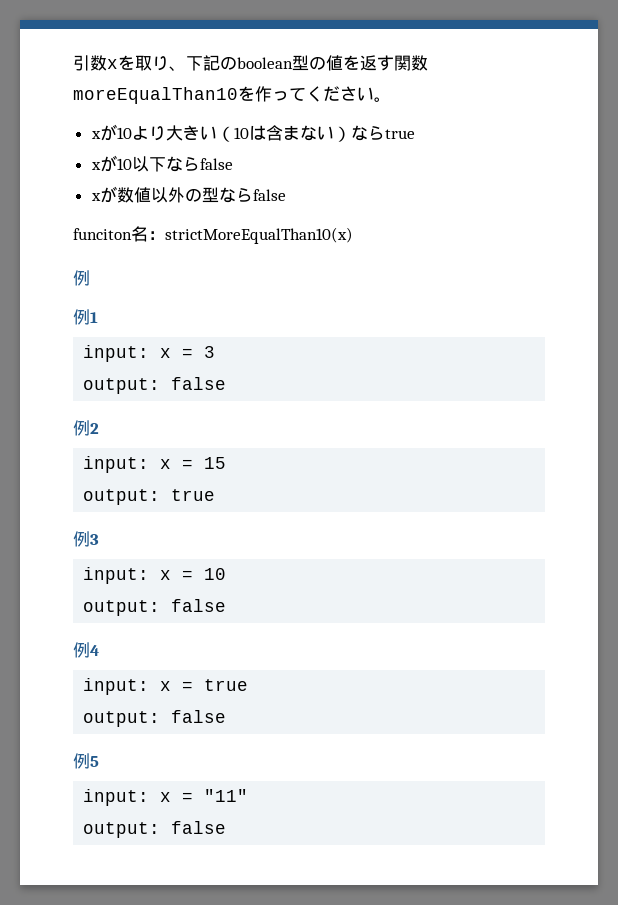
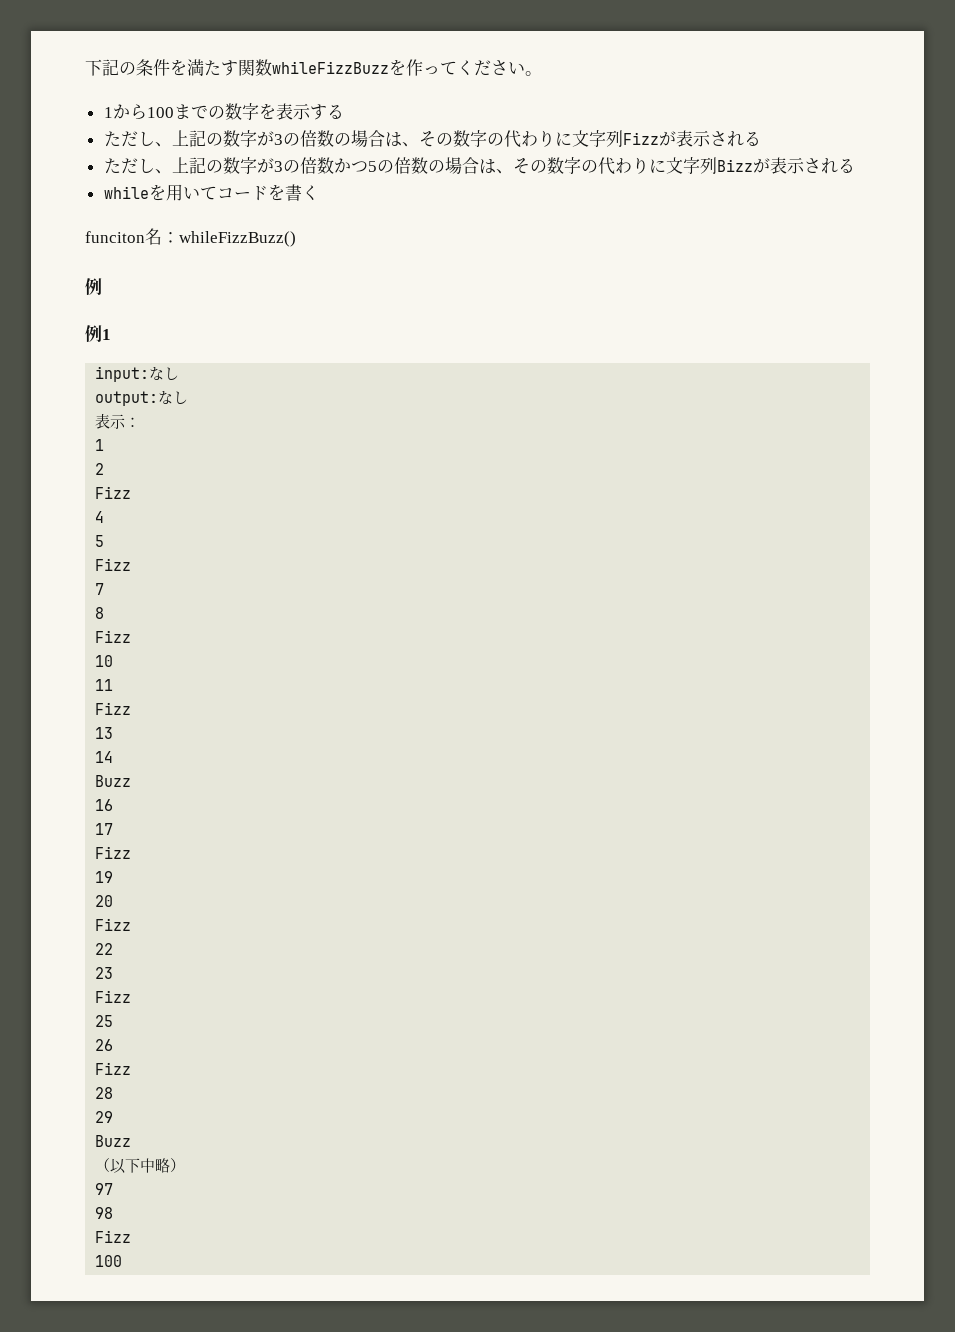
- 引数xを取り、下記のboolean型の値を返す関数moreEqualThan10を作ってください。
+ 下記の条件を満たす関数whileFizzBuzzを作ってください。
- xが10より大きい（10は含まない）ならtrue
- xが10以下ならfalse
- xが数値以外の型ならfalse
+ 1から100までの数字を表示する
+ ただし、上記の数字が3の倍数の場合は、その数字の代わりに文字列Fizzが表示される
+ ただし、上記の数字が3の倍数かつ5の倍数の場合は、その数字の代わりに文字列Bizzが表示される
+ whileを用いてコードを書く
- funciton名：strictMoreEqualThan10(x)
+ funciton名：whileFizzBuzz()
- input: x = 3
- output: false
- 例2
- input: x = 15
- output: true
- 例3
- input: x = 10
- output: false
- 例4
- input: x = true
- output: false
- 例5
- input: x = "11"
- output: false
+ input:なし
+ output:なし
+ 表示：
+ 1
+ 2
+ Fizz
+ 4
+ 5
+ Fizz
+ 7
+ 8
+ Fizz
+ 10
+ 11
+ Fizz
+ 13
+ 14
+ Buzz
+ 16
+ 17
+ Fizz
+ 19
+ 20
+ Fizz
+ 22
+ 23
+ Fizz
+ 25
+ 26
+ Fizz
+ 28
+ 29
+ Buzz
+ （以下中略）
+ 97
+ 98
+ Fizz
+ 100

